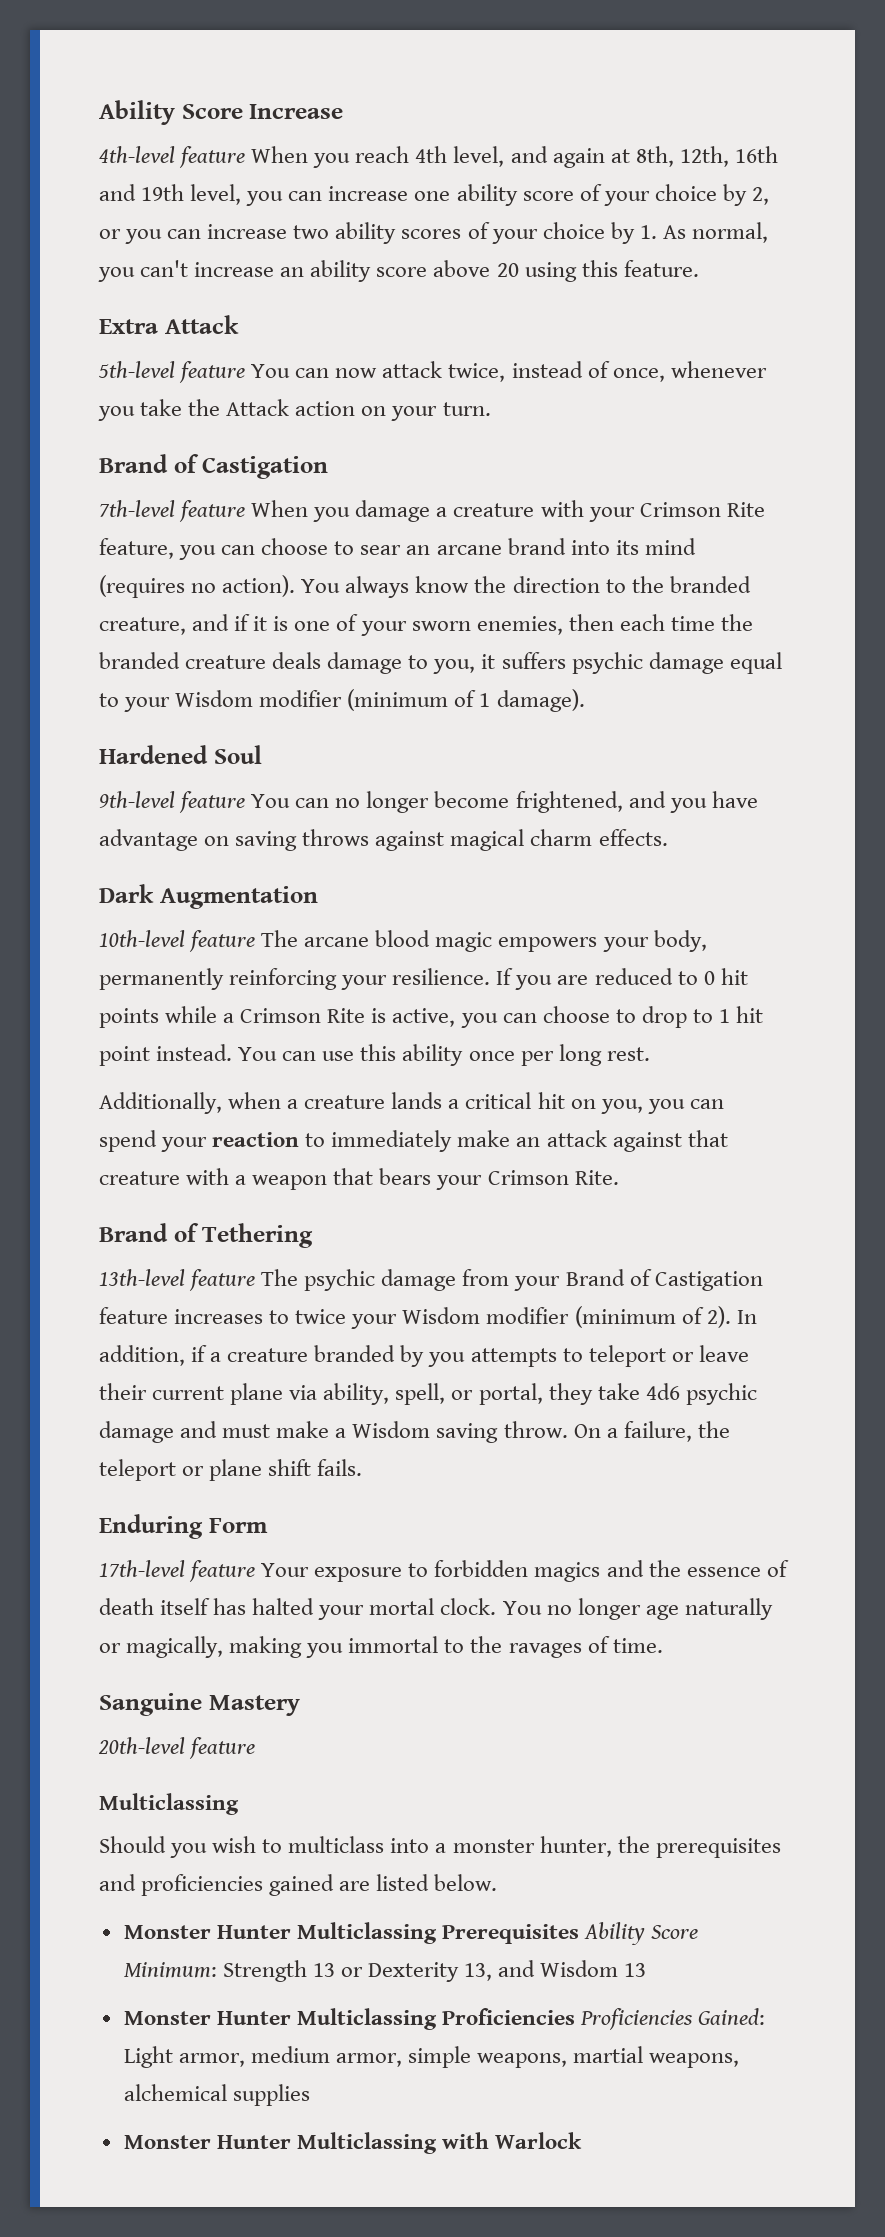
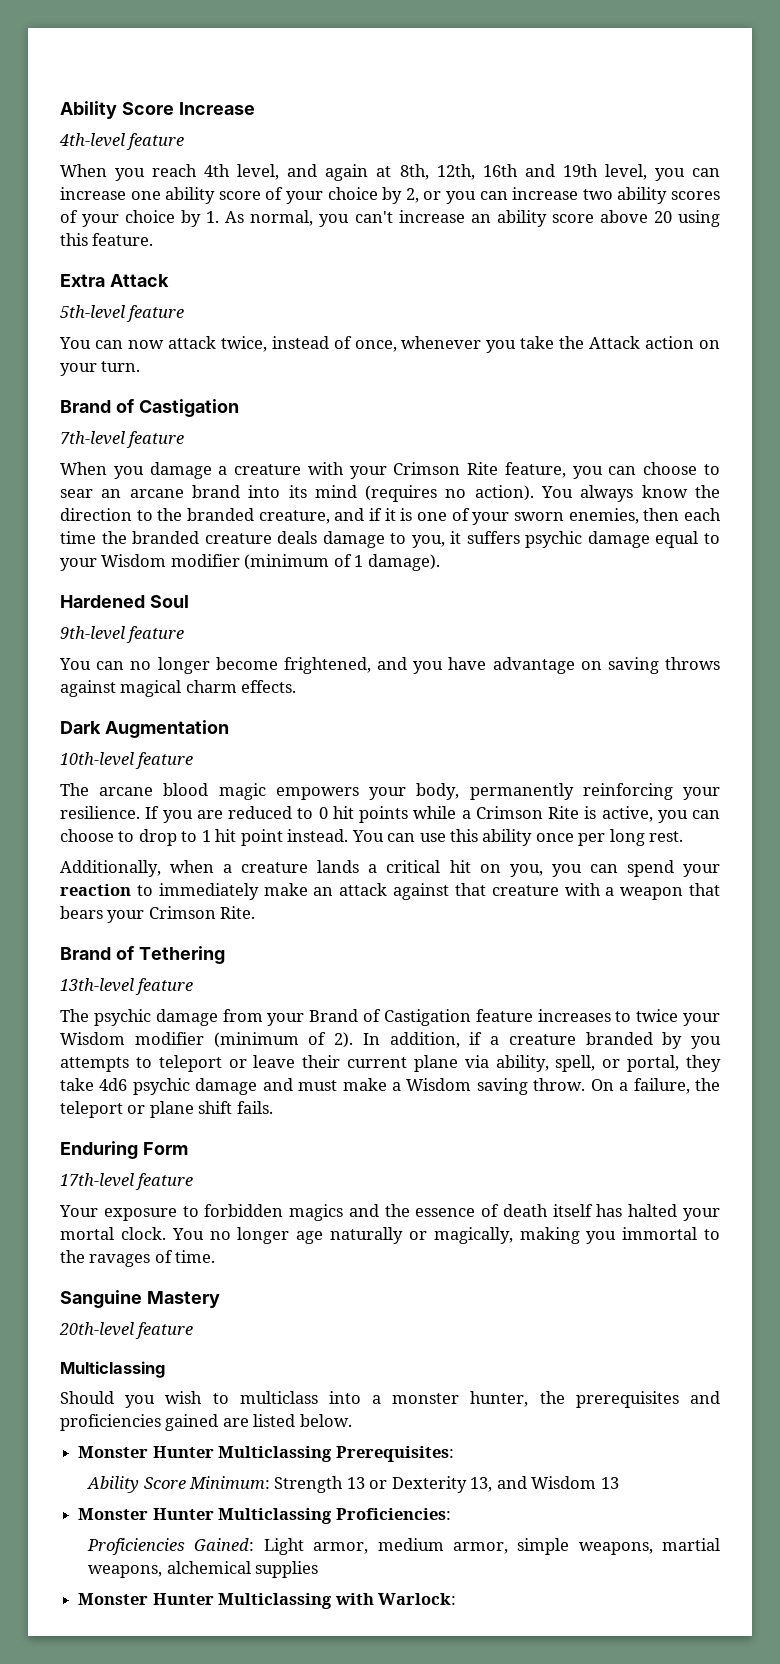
- 4th-level feature When you reach 4th level, and again at 8th, 12th, 16th and 19th level, you can increase one ability score of your choice by 2, or you can increase two ability scores of your choice by 1. As normal, you can't increase an ability score above 20 using this feature.
+ 4th-level feature
+ When you reach 4th level, and again at 8th, 12th, 16th and 19th level, you can increase one ability score of your choice by 2, or you can increase two ability scores of your choice by 1. As normal, you can't increase an ability score above 20 using this feature.
- 5th-level feature You can now attack twice, instead of once, whenever you take the Attack action on your turn.
+ 5th-level feature
+ You can now attack twice, instead of once, whenever you take the Attack action on your turn.
- 7th-level feature When you damage a creature with your Crimson Rite feature, you can choose to sear an arcane brand into its mind (requires no action).
+ 7th-level feature
+ When you damage a creature with your Crimson Rite feature, you can choose to sear an arcane brand into its mind (requires no action).
- 9th-level feature You can no longer become frightened, and you have advantage on saving throws against magical charm effects.
+ 9th-level feature
+ You can no longer become frightened, and you have advantage on saving throws against magical charm effects.
- 10th-level feature The arcane blood magic empowers your body, permanently reinforcing your resilience.
+ 10th-level feature
+ The arcane blood magic empowers your body, permanently reinforcing your resilience.
- 13th-level feature The psychic damage from your Brand of Castigation feature increases to twice your Wisdom modifier (minimum of 2).
+ 13th-level feature
+ The psychic damage from your Brand of Castigation feature increases to twice your Wisdom modifier (minimum of 2).
- 17th-level feature Your exposure to forbidden magics and the essence of death itself has halted your mortal clock.
+ 17th-level feature
+ Your exposure to forbidden magics and the essence of death itself has halted your mortal clock.
- Monster Hunter Multiclassing Prerequisites Ability Score Minimum: Strength 13 or Dexterity 13, and Wisdom 13
+ Monster Hunter Multiclassing Prerequisites:
+ Ability Score Minimum: Strength 13 or Dexterity 13, and Wisdom 13
- Monster Hunter Multiclassing Proficiencies Proficiencies Gained: Light armor, medium armor, simple weapons, martial weapons, alchemical supplies
+ Monster Hunter Multiclassing Proficiencies:
+ Proficiencies Gained: Light armor, medium armor, simple weapons, martial weapons, alchemical supplies
- Monster Hunter Multiclassing with Warlock
+ Monster Hunter Multiclassing with Warlock:

